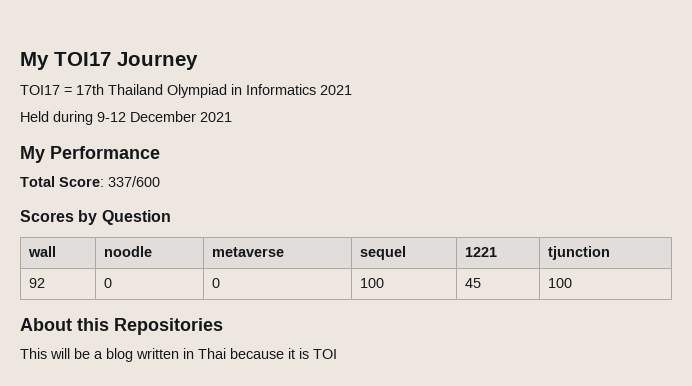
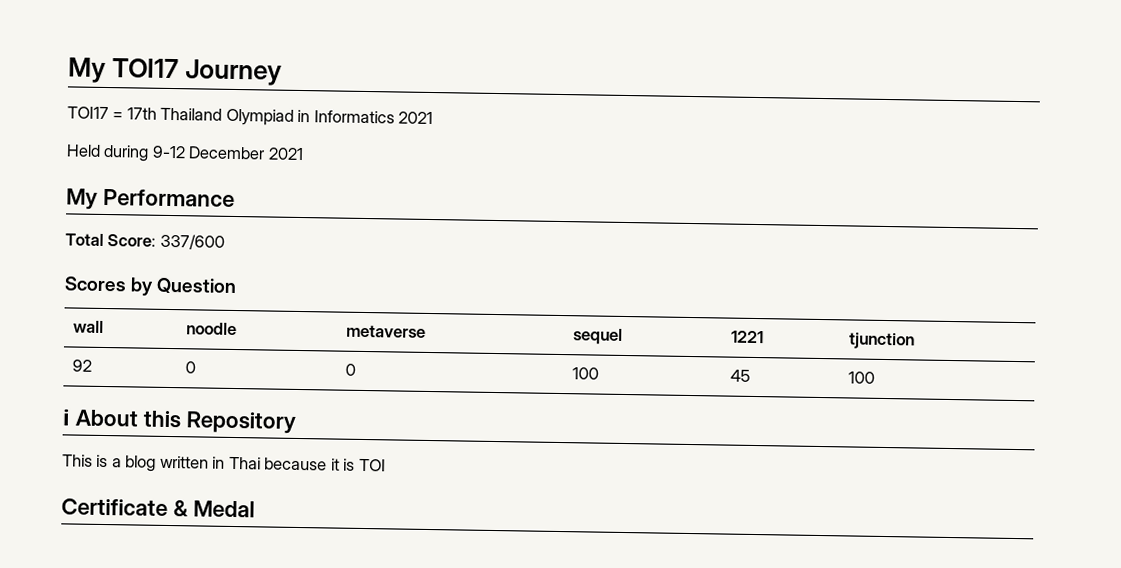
- About this Repositories
+ ℹ About this Repository
- This will be a blog written in Thai because it is TOI
+ This is a blog written in Thai because it is TOI
+ Certificate & Medal

